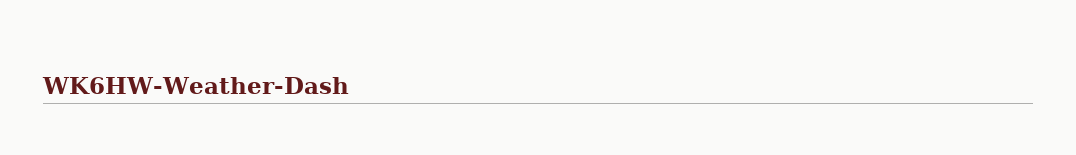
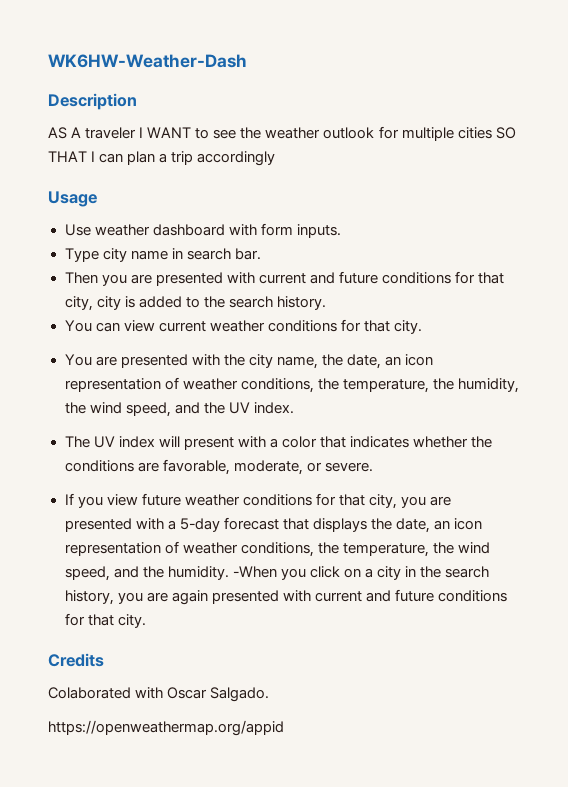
+ Description
+ AS A traveler I WANT to see the weather outlook for multiple cities SO THAT I can plan a trip accordingly
+ Usage
+ Use weather dashboard with form inputs.
+ Type city name in search bar.
+ Then you are presented with current and future conditions for that city, city is added to the search history.
+ You can view current weather conditions for that city.
+ You are presented with the city name, the date, an icon representation of weather conditions, the temperature, the humidity, the wind speed, and the UV index.
+ The UV index will present with a color that indicates whether the conditions are favorable, moderate, or severe.
+ If you view future weather conditions for that city, you are presented with a 5-day forecast that displays the date, an icon representation of weather conditions, the temperature, the wind speed, and the humidity. -When you click on a city in the search history, you are again presented with current and future conditions for that city.
+ Credits
+ Colaborated with Oscar Salgado.
+ https://openweathermap.org/appid

